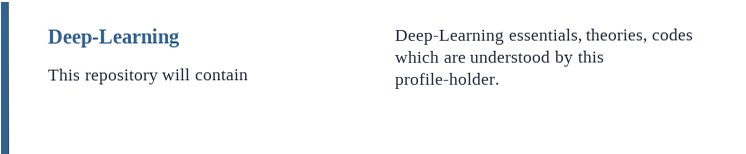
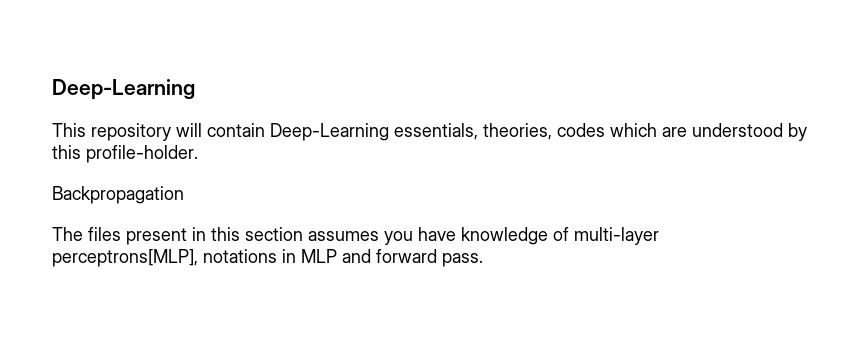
+ Backpropagation
+ The files present in this section assumes you have knowledge of multi-layer perceptrons[MLP], notations in MLP and forward pass.

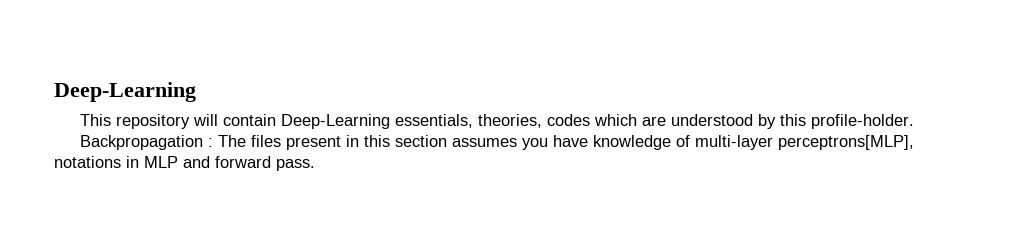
- Backpropagation
- The files present in this section assumes you have knowledge of multi-layer perceptrons[MLP], notations in MLP and forward pass.
+ Backpropagation : The files present in this section assumes you have knowledge of multi-layer perceptrons[MLP], notations in MLP and forward pass.

